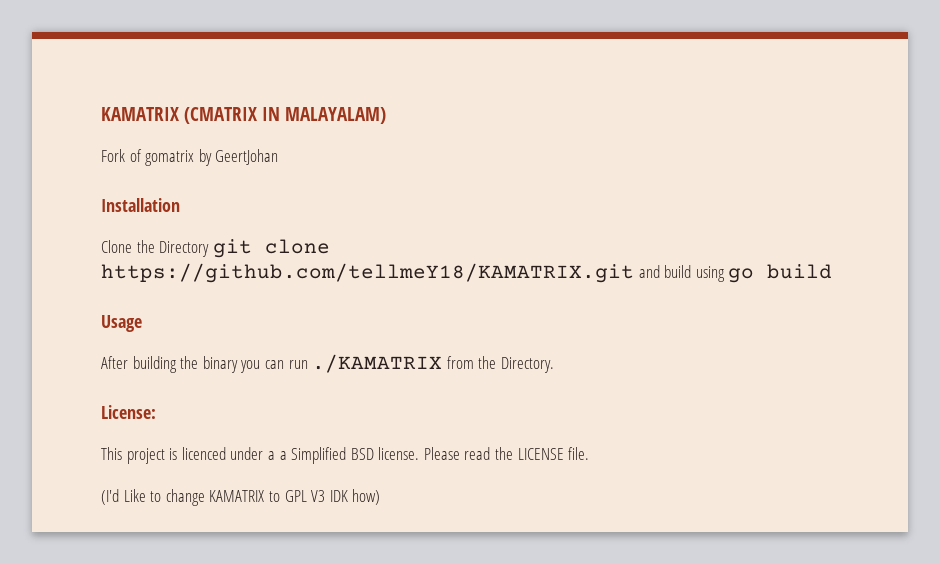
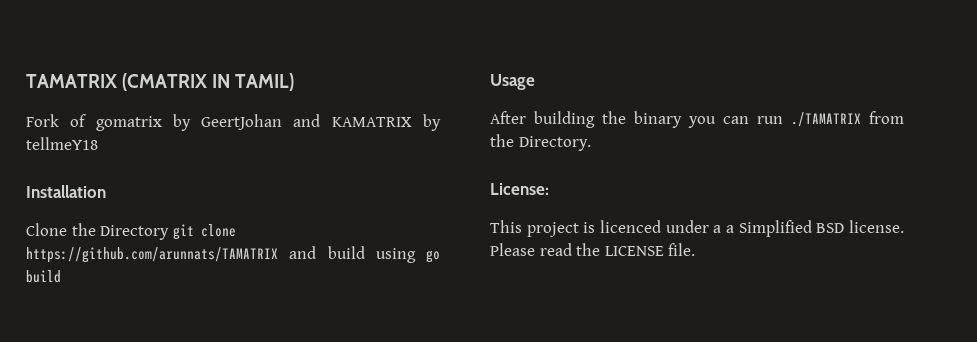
- KAMATRIX (CMATRIX IN MALAYALAM)
+ TAMATRIX (CMATRIX IN TAMIL)
- Fork of gomatrix by GeertJohan
+ Fork of gomatrix by GeertJohan and KAMATRIX by tellmeY18
- Clone the Directory git clone https://github.com/tellmeY18/KAMATRIX.git and build using go build
+ Clone the Directory git clone https://github.com/arunnats/TAMATRIX and build using go build
- After building the binary you can run ./KAMATRIX from the Directory.
+ After building the binary you can run ./TAMATRIX from the Directory.
- (I'd Like to change KAMATRIX to GPL V3 IDK how)

